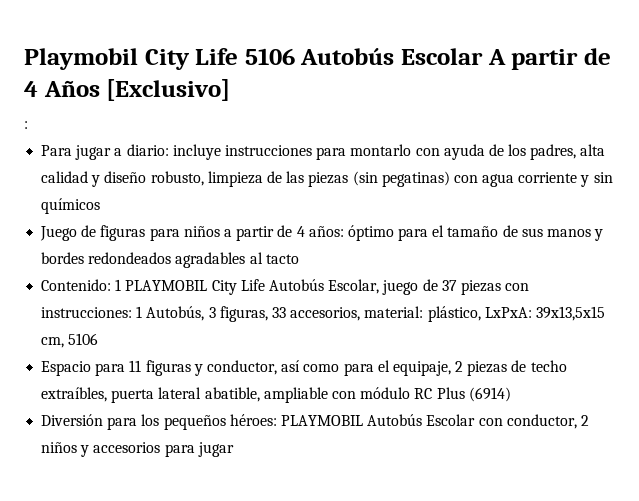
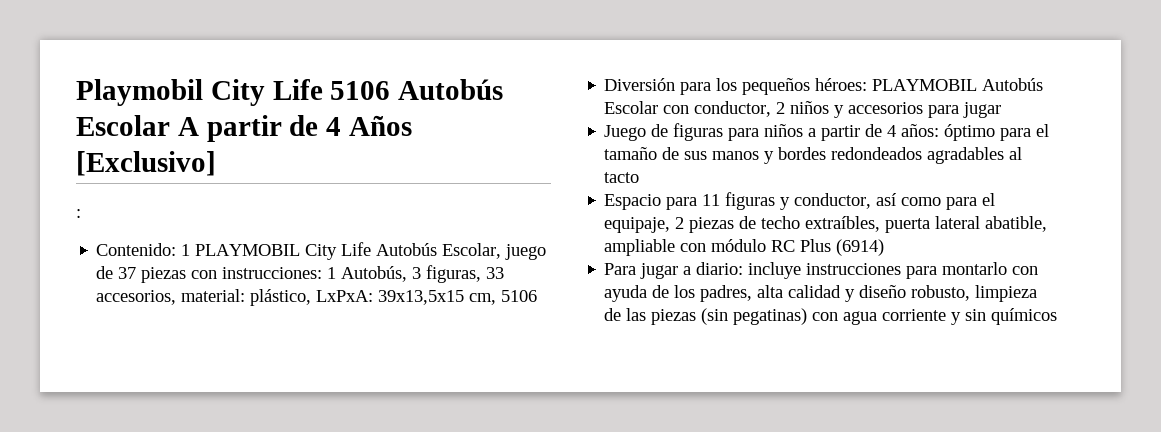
+ Contenido: 1 PLAYMOBIL City Life Autobús Escolar, juego de 37 piezas con instrucciones: 1 Autobús, 3 figuras, 33 accesorios, material: plástico, LxPxA: 39x13,5x15 cm, 5106
+ Diversión para los pequeños héroes: PLAYMOBIL Autobús Escolar con conductor, 2 niños y accesorios para jugar
+ Juego de figuras para niños a partir de 4 años: óptimo para el tamaño de sus manos y bordes redondeados agradables al tacto
+ Espacio para 11 figuras y conductor, así como para el equipaje, 2 piezas de techo extraíbles, puerta lateral abatible, ampliable con módulo RC Plus (6914)
- Juego de figuras para niños a partir de 4 años: óptimo para el tamaño de sus manos y bordes redondeados agradables al tacto
- Contenido: 1 PLAYMOBIL City Life Autobús Escolar, juego de 37 piezas con instrucciones: 1 Autobús, 3 figuras, 33 accesorios, material: plástico, LxPxA: 39x13,5x15 cm, 5106
- Espacio para 11 figuras y conductor, así como para el equipaje, 2 piezas de techo extraíbles, puerta lateral abatible, ampliable con módulo RC Plus (6914)
- Diversión para los pequeños héroes: PLAYMOBIL Autobús Escolar con conductor, 2 niños y accesorios para jugar

